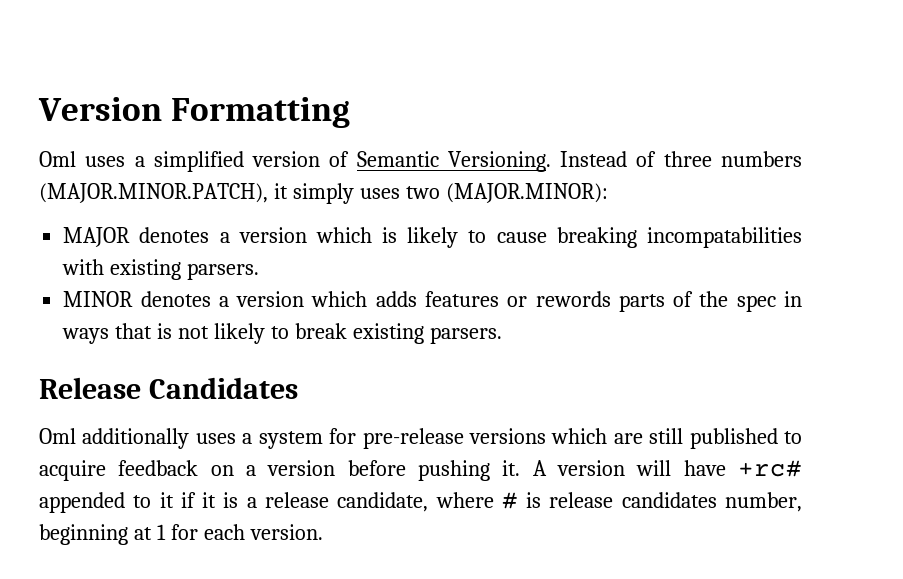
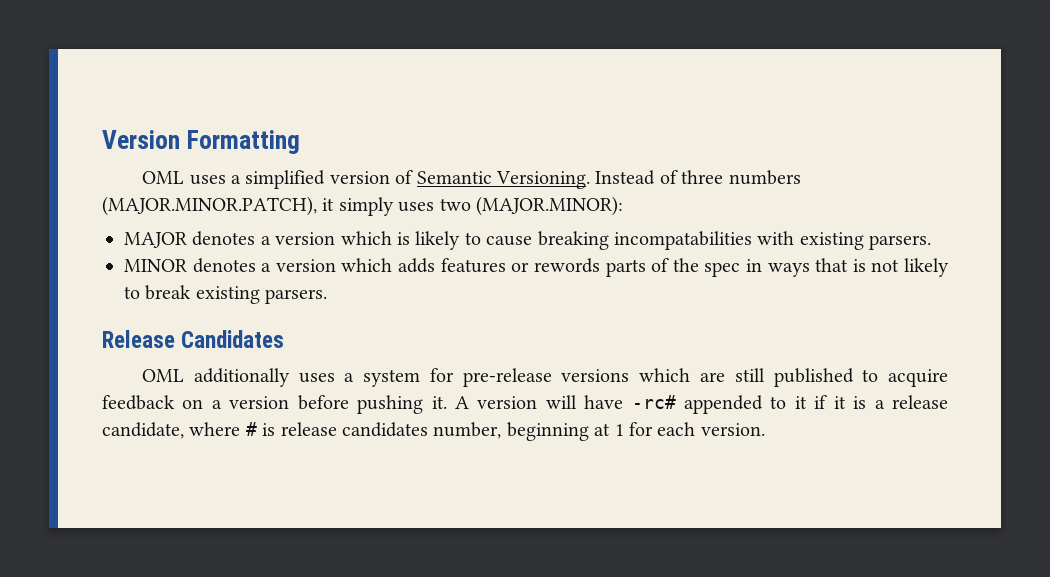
- Oml uses a simplified version of Semantic Versioning.
+ OML uses a simplified version of Semantic Versioning.
- Oml additionally uses a system for pre-release versions which are still published to acquire feedback on a version before pushing it.
+ OML additionally uses a system for pre-release versions which are still published to acquire feedback on a version before pushing it.
- A version will have +rc# appended to it if it is a release candidate, where # is release candidates number, beginning at 1 for each version.
+ A version will have -rc# appended to it if it is a release candidate, where # is release candidates number, beginning at 1 for each version.

